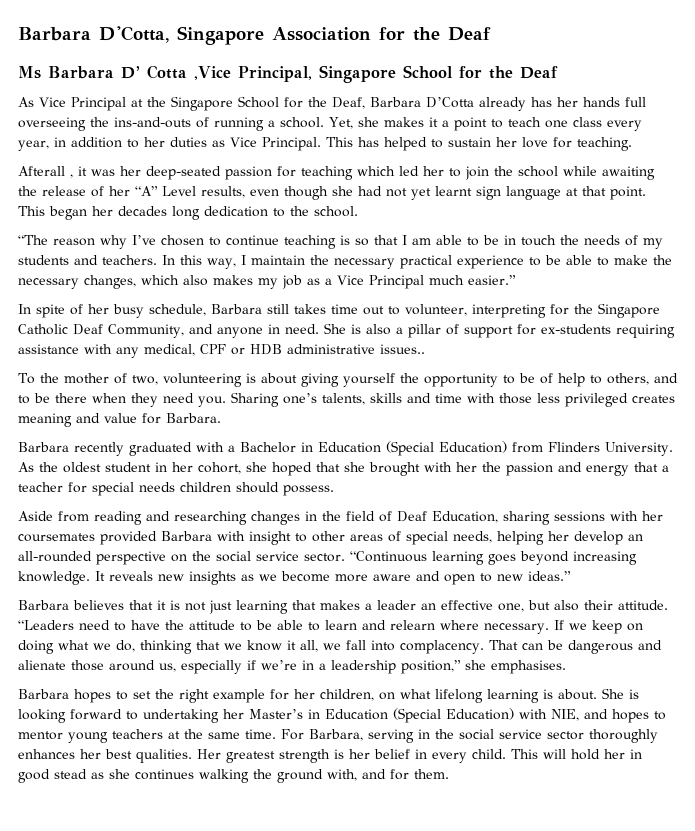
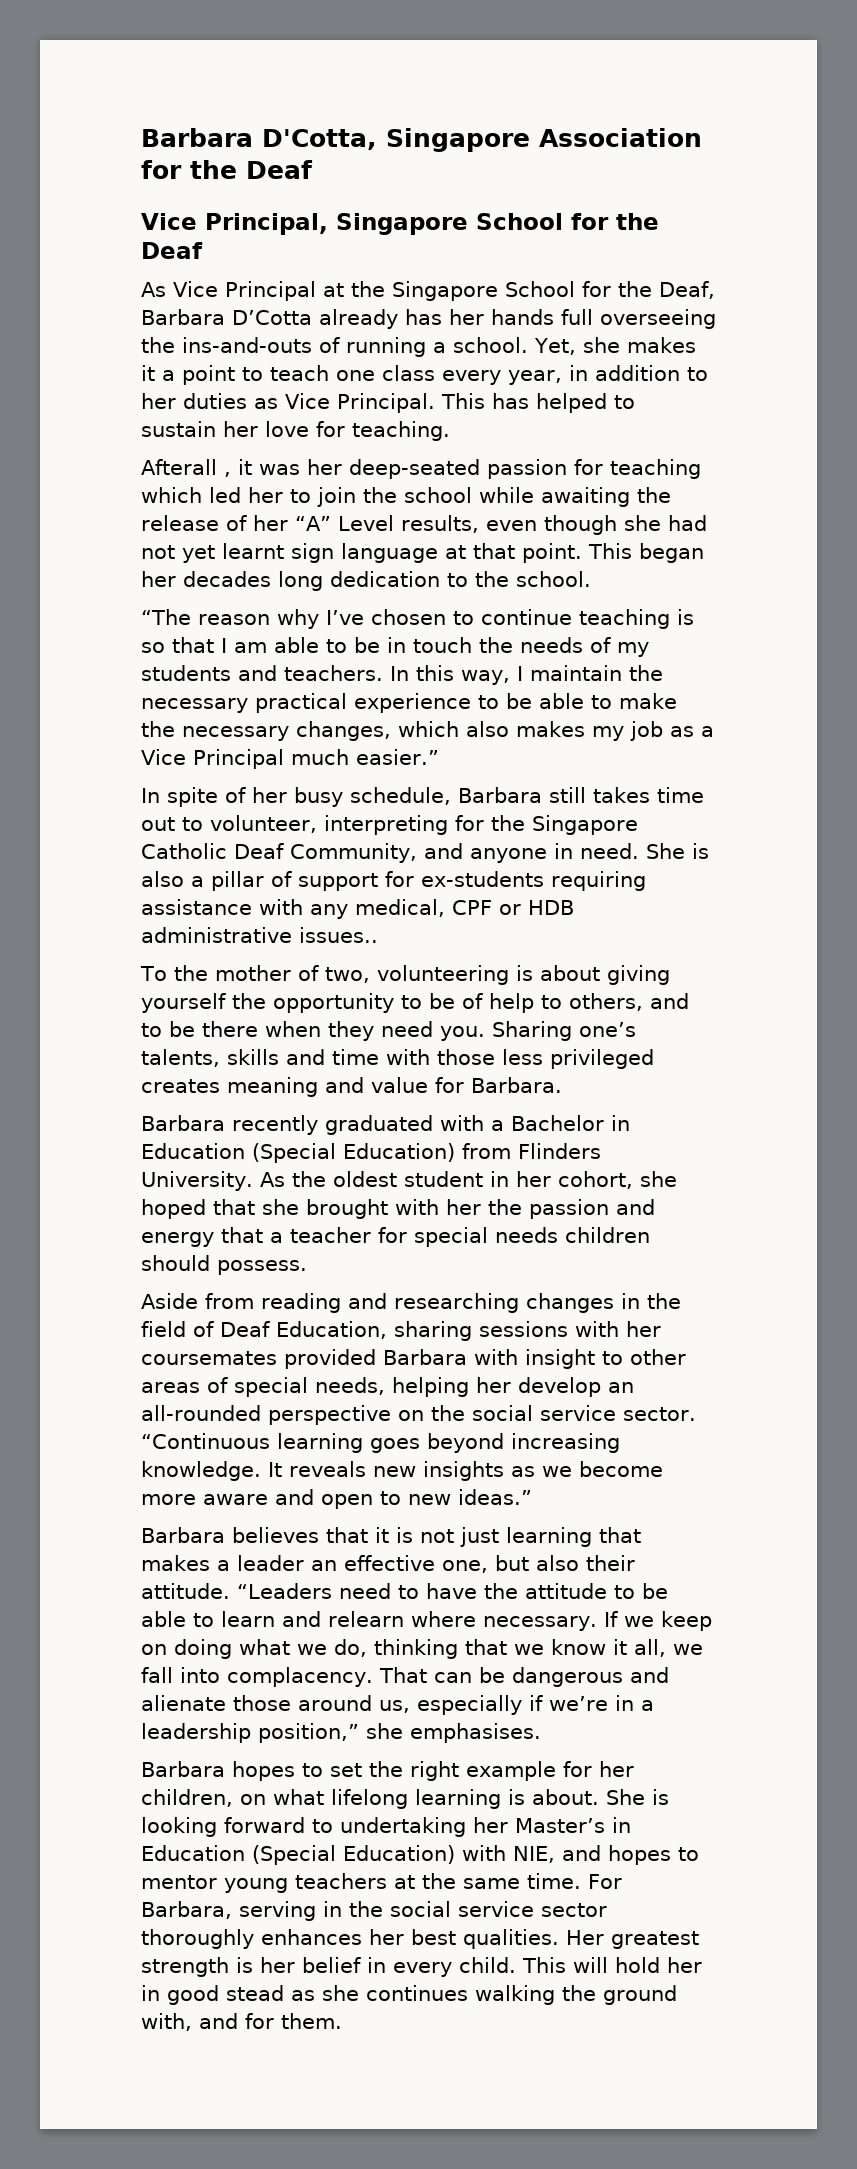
- Ms Barbara D’ Cotta ,Vice Principal, Singapore School for the Deaf
+ Vice Principal, Singapore School for the Deaf

